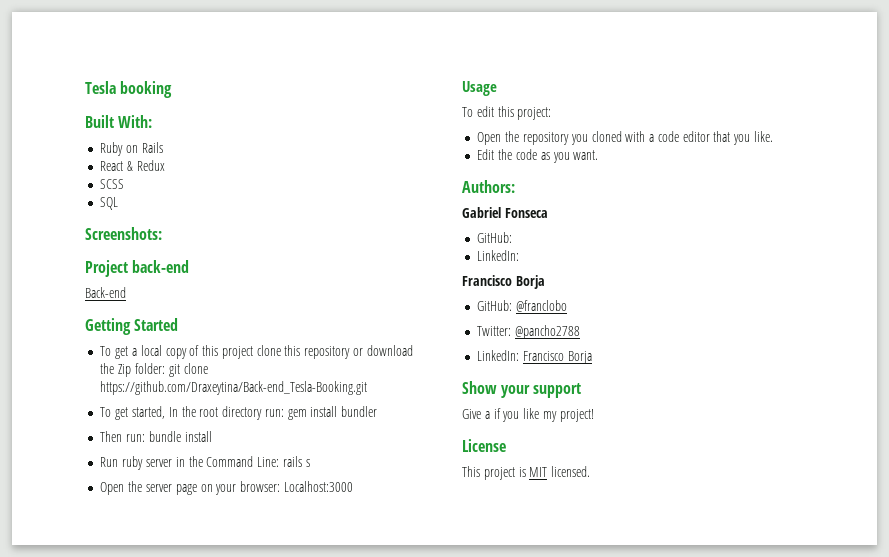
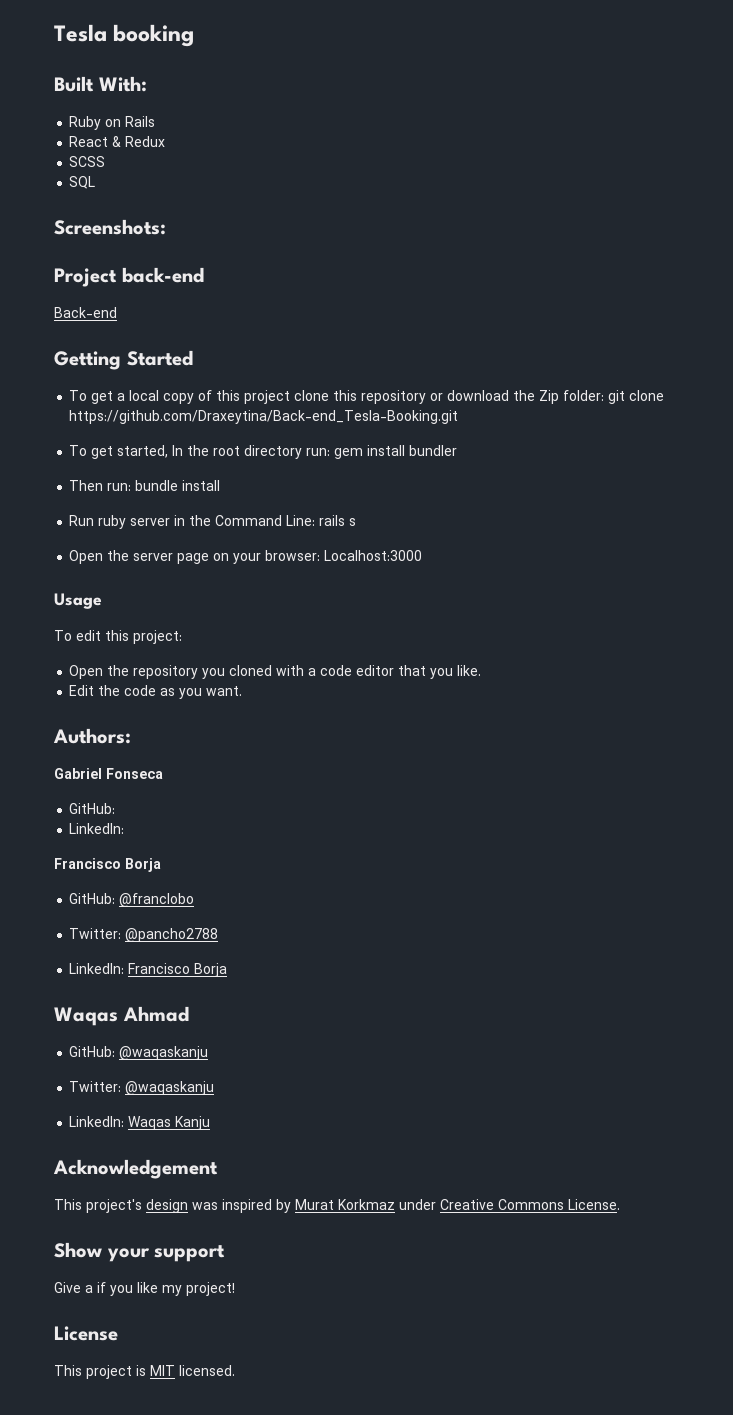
+ Waqas Ahmad
+ GitHub: @waqaskanju
+ Twitter: @waqaskanju
+ LinkedIn: Waqas Kanju
+ Acknowledgement
+ This project's design was inspired by Murat Korkmaz under Creative Commons License.

